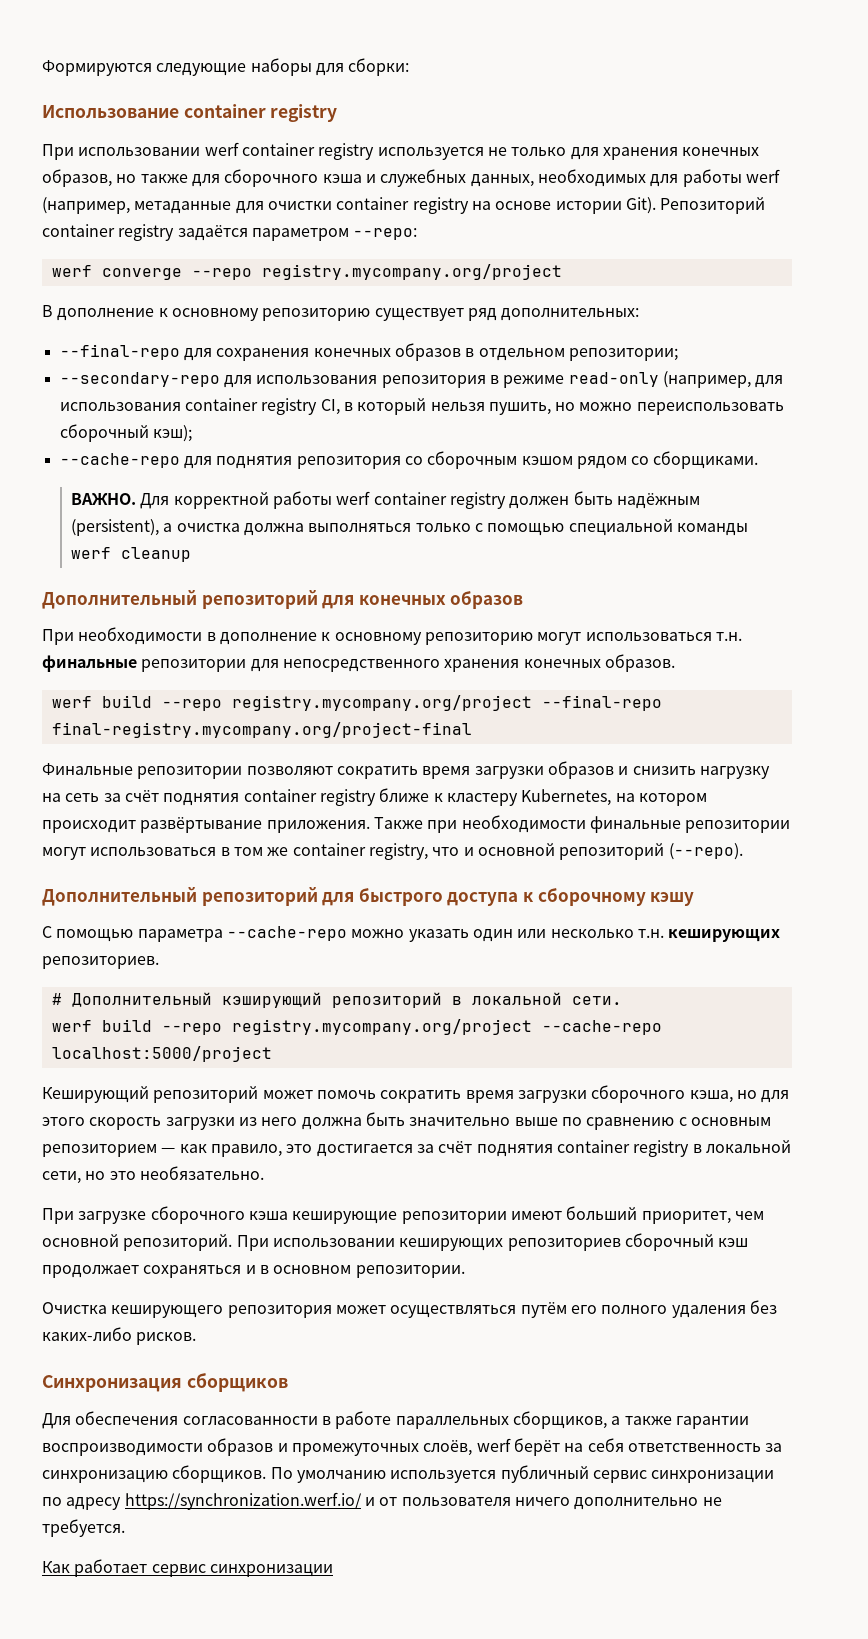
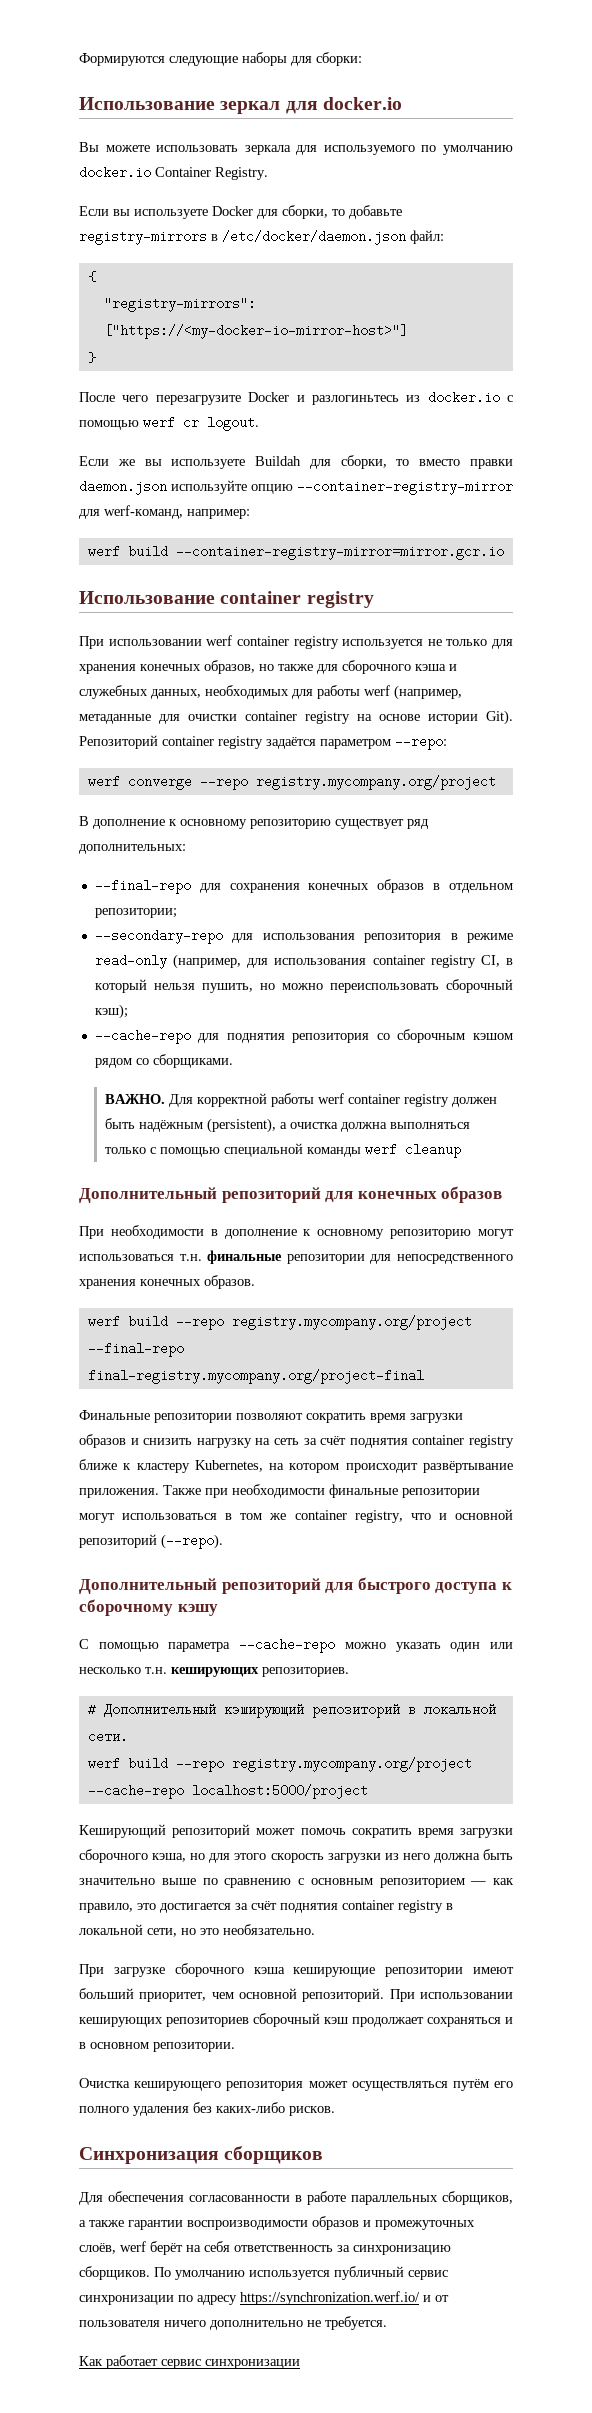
+ Использование зеркал для docker.io
+ Вы можете использовать зеркала для используемого по умолчанию docker.io Container Registry.
+ Если вы используете Docker для сборки, то добавьте registry-mirrors в /etc/docker/daemon.json файл:
+ {
+ "registry-mirrors": ["https://<my-docker-io-mirror-host>"]
+ }
+ После чего перезагрузите Docker и разлогиньтесь из docker.io с помощью werf cr logout.
+ Если же вы используете Buildah для сборки, то вместо правки daemon.json используйте опцию --container-registry-mirror для werf-команд, например:
+ werf build --container-registry-mirror=mirror.gcr.io

